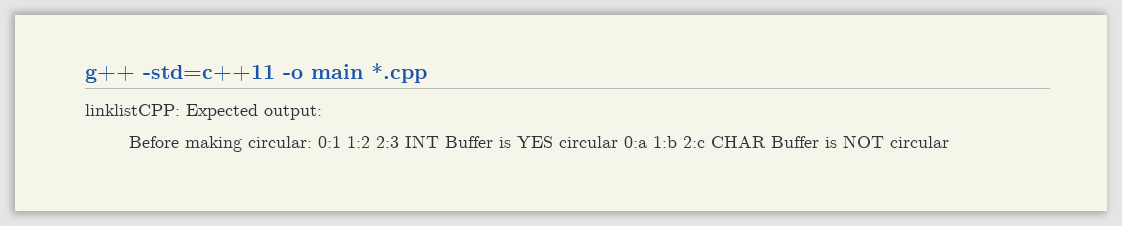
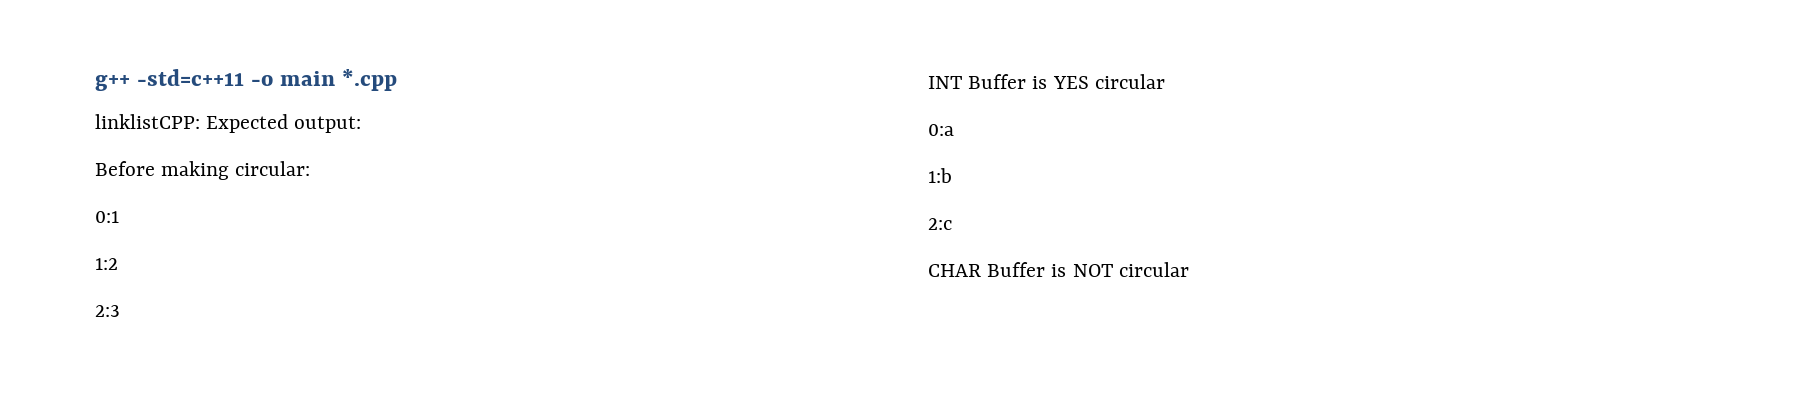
- Before making circular: 0:1 1:2 2:3 INT Buffer is YES circular 0:a 1:b 2:c CHAR Buffer is NOT circular
+ Before making circular:
+ 0:1
+ 1:2
+ 2:3
+ INT Buffer is YES circular
+ 0:a
+ 1:b
+ 2:c
+ CHAR Buffer is NOT circular

